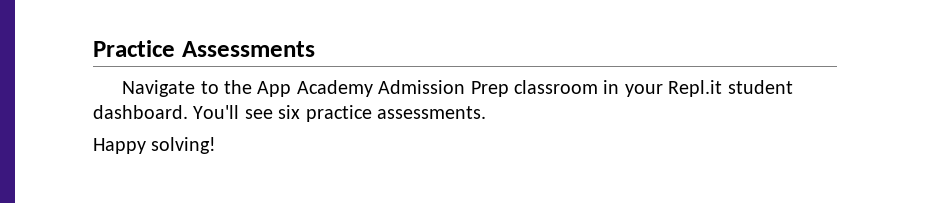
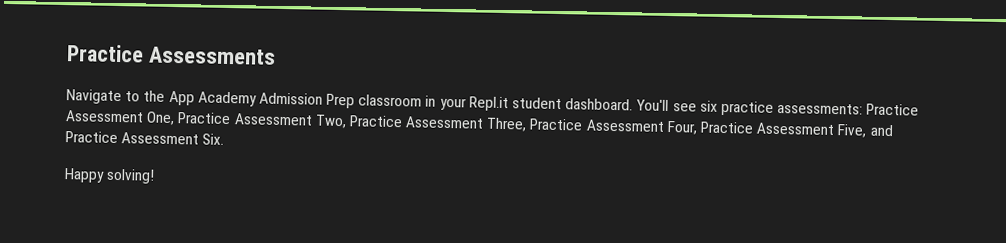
- You'll see six practice assessments.
+ You'll see six practice assessments: Practice Assessment One, Practice Assessment Two, Practice Assessment Three, Practice Assessment Four, Practice Assessment Five, and Practice Assessment Six.

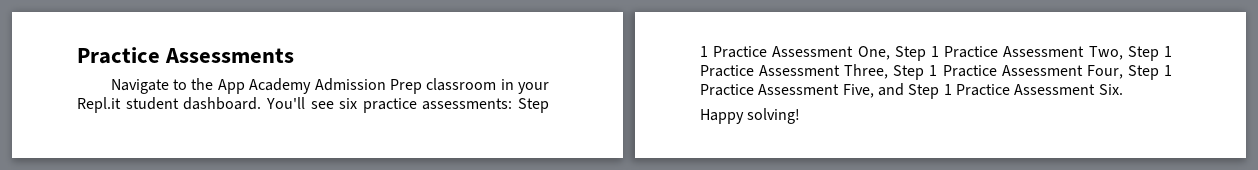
- You'll see six practice assessments: Practice Assessment One, Practice Assessment Two, Practice Assessment Three, Practice Assessment Four, Practice Assessment Five, and Practice Assessment Six.
+ You'll see six practice assessments: Step 1 Practice Assessment One, Step 1 Practice Assessment Two, Step 1 Practice Assessment Three, Step 1 Practice Assessment Four, Step 1 Practice Assessment Five, and Step 1 Practice Assessment Six.

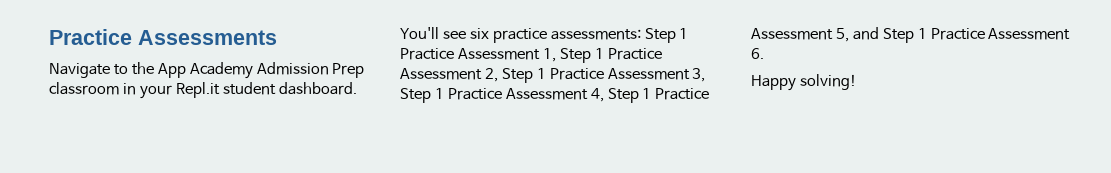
- You'll see six practice assessments: Step 1 Practice Assessment One, Step 1 Practice Assessment Two, Step 1 Practice Assessment Three, Step 1 Practice Assessment Four, Step 1 Practice Assessment Five, and Step 1 Practice Assessment Six.
+ You'll see six practice assessments: Step 1 Practice Assessment 1, Step 1 Practice Assessment 2, Step 1 Practice Assessment 3, Step 1 Practice Assessment 4, Step 1 Practice Assessment 5, and Step 1 Practice Assessment 6.

